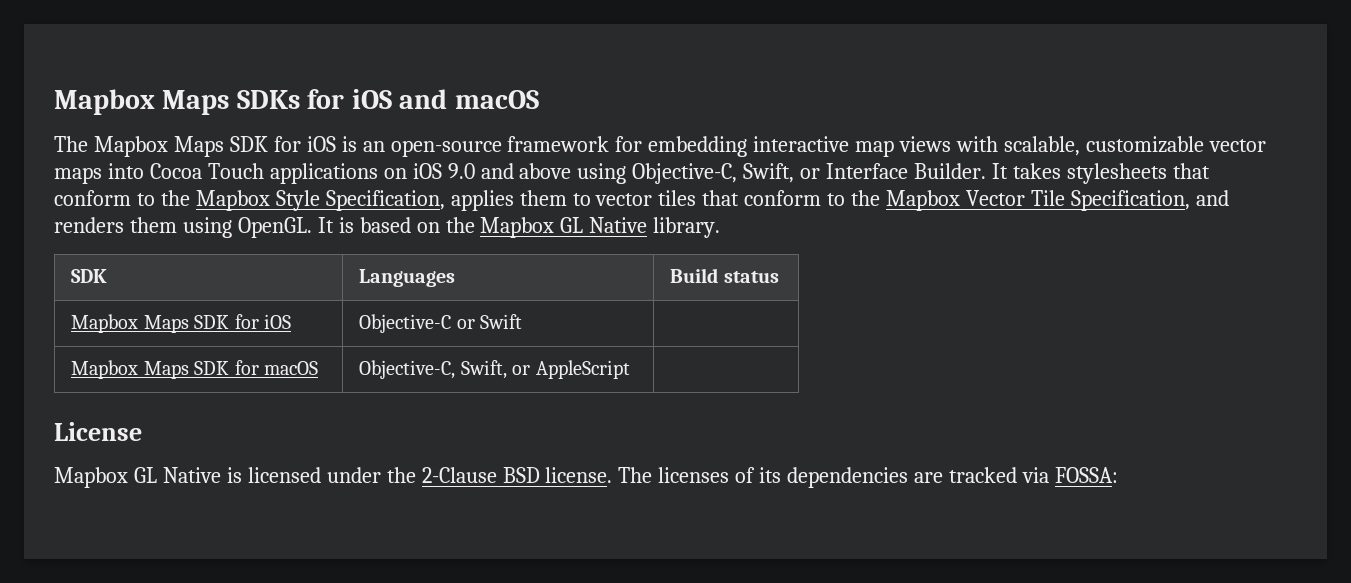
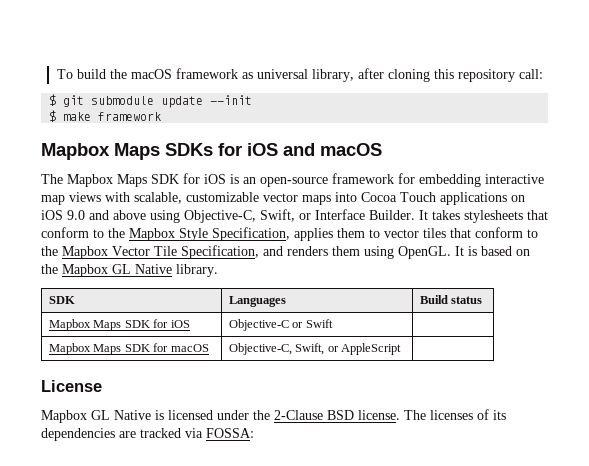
+ To build the macOS framework as universal library, after cloning this repository call:
+ $ git submodule update --init
+ $ make framework

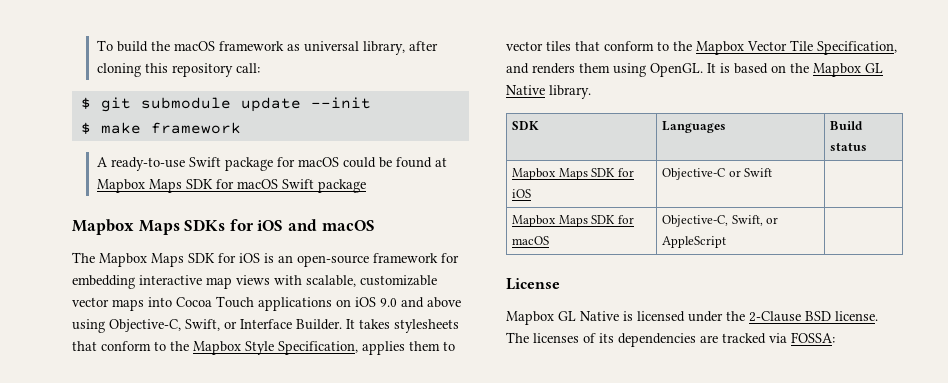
+ A ready-to-use Swift package for macOS could be found at Mapbox Maps SDK for macOS Swift package

